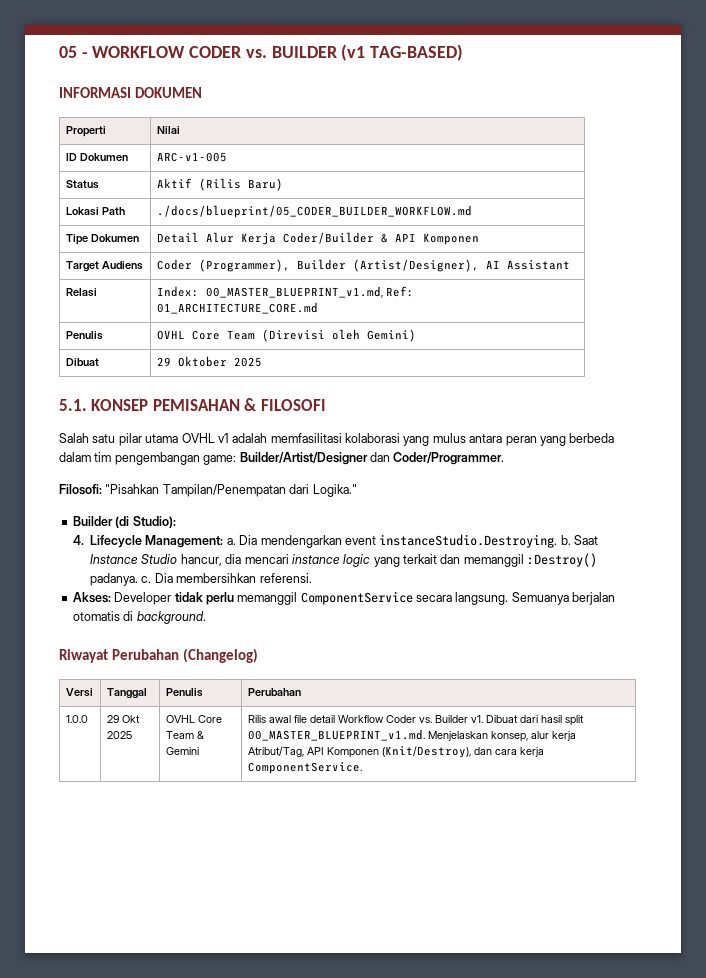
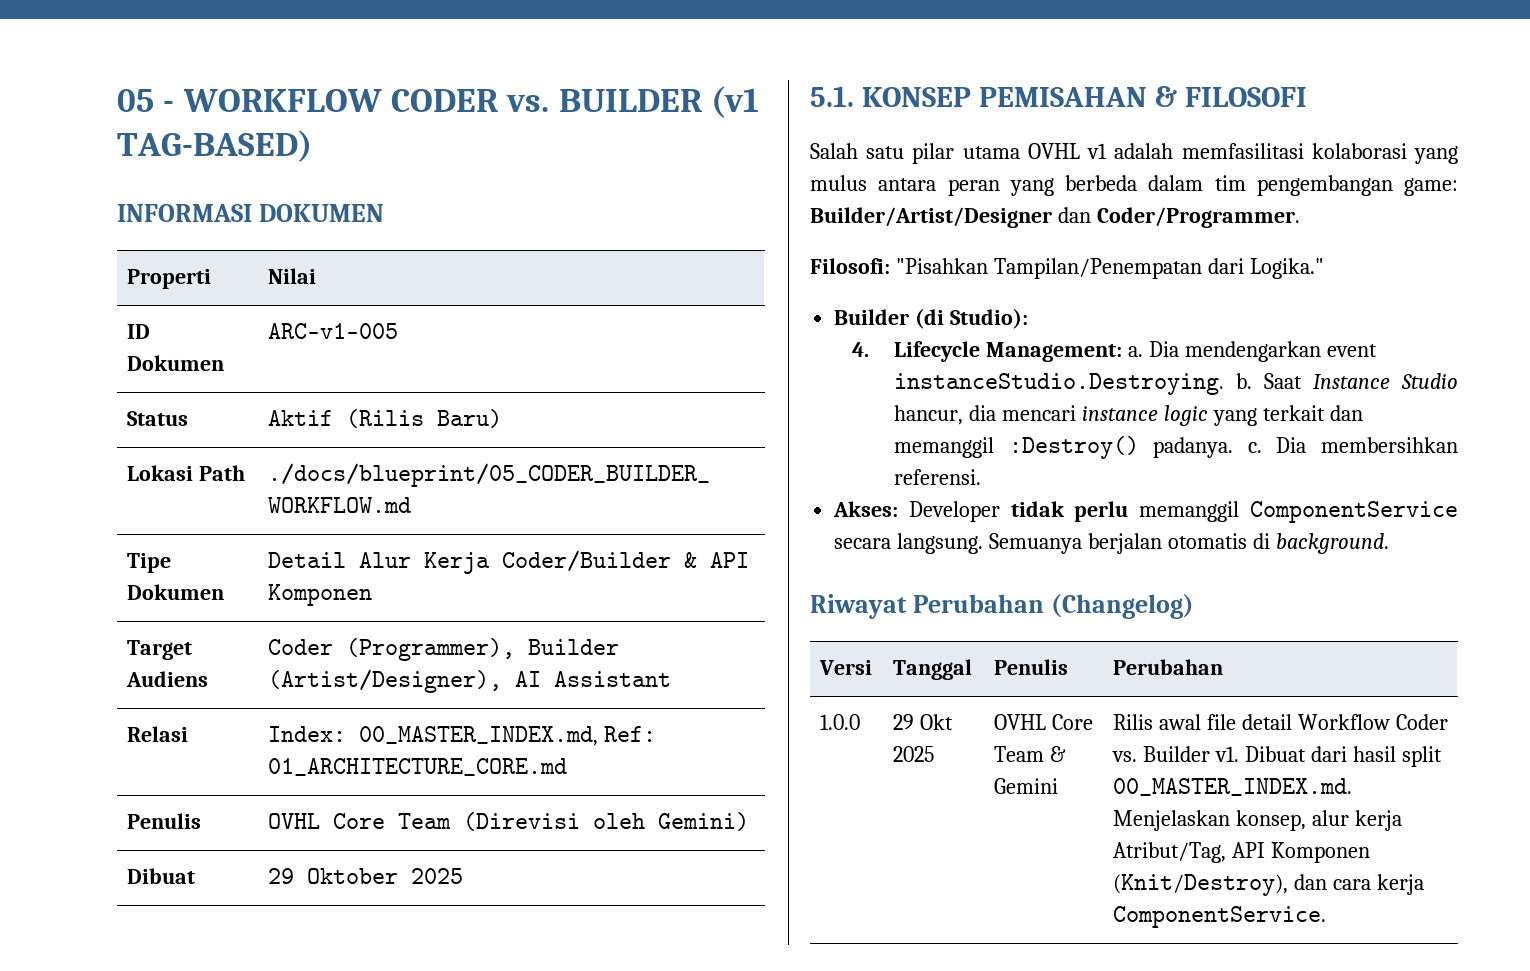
- Relasi | Index: 00_MASTER_BLUEPRINT_v1.md, Ref: 01_ARCHITECTURE_CORE.md
+ Relasi | Index: 00_MASTER_INDEX.md, Ref: 01_ARCHITECTURE_CORE.md
- 1.0.0 | 29 Okt 2025 | OVHL Core Team & Gemini | Rilis awal file detail Workflow Coder vs. Builder v1. Dibuat dari hasil split 00_MASTER_BLUEPRINT_v1.md. Menjelaskan konsep, alur kerja Atribut/Tag, API Komponen (Knit/Destroy), dan cara kerja ComponentService.
+ 1.0.0 | 29 Okt 2025 | OVHL Core Team & Gemini | Rilis awal file detail Workflow Coder vs. Builder v1. Dibuat dari hasil split 00_MASTER_INDEX.md. Menjelaskan konsep, alur kerja Atribut/Tag, API Komponen (Knit/Destroy), dan cara kerja ComponentService.

